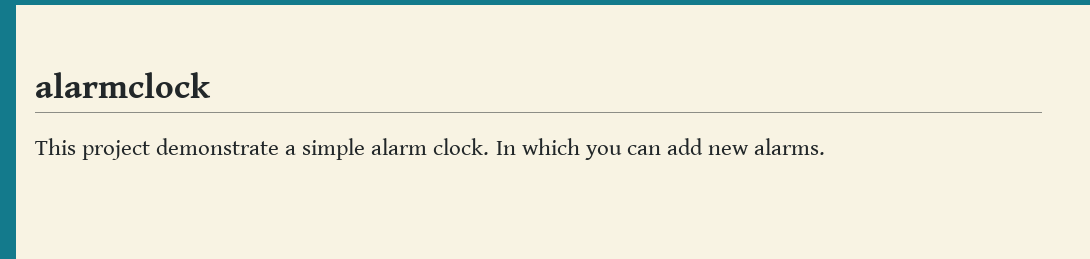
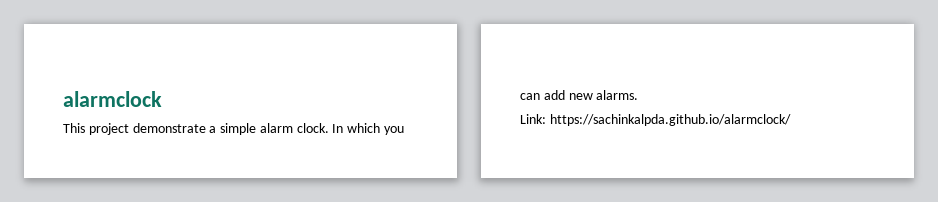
+ Link: https://sachinkalpda.github.io/alarmclock/

